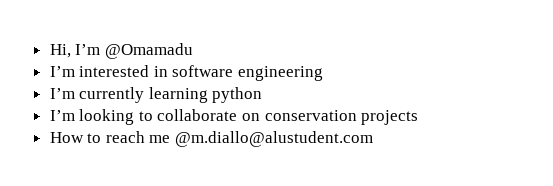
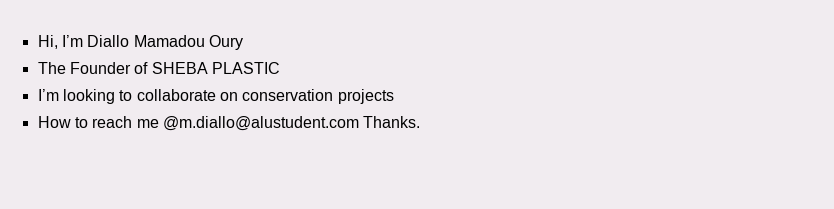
- Hi, I’m @Omamadu
- I’m interested in software engineering
- I’m currently learning python
+ Hi, I’m Diallo Mamadou Oury
+ The Founder of SHEBA PLASTIC
- How to reach me @m.diallo@alustudent.com
+ How to reach me @m.diallo@alustudent.com Thanks.

